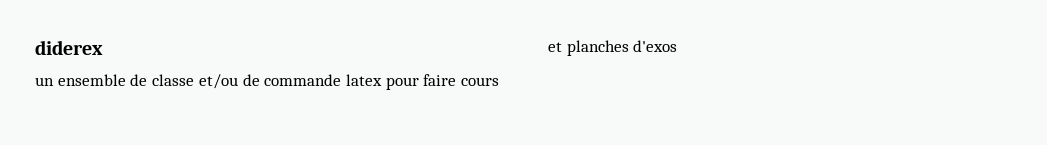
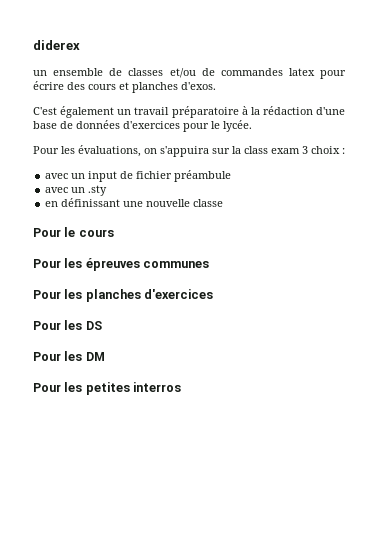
- un ensemble de classe et/ou de commande latex pour faire cours et planches d'exos
+ un ensemble de classes et/ou de commandes latex pour écrire des cours et planches d'exos.
+ C'est également un travail préparatoire à la rédaction d'une base de données d'exercices pour le lycée.
+ Pour les évaluations, on s'appuira sur la class exam 3 choix :
+ avec un input de fichier préambule
+ avec un .sty
+ en définissant une nouvelle classe
+ Pour le cours
+ Pour les épreuves communes
+ Pour les planches d'exercices
+ Pour les DS
+ Pour les DM
+ Pour les petites interros

